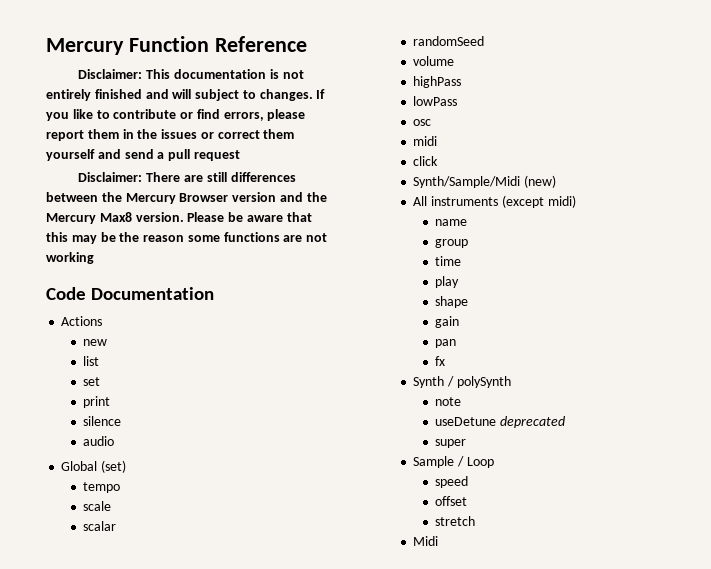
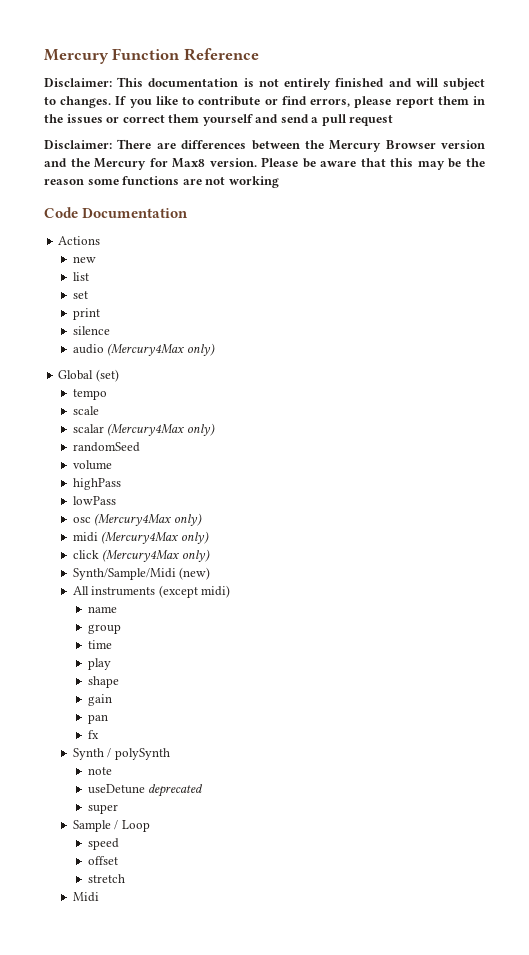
- Disclaimer: There are still differences between the Mercury Browser version and the Mercury Max8 version.
+ Disclaimer: There are differences between the Mercury Browser version and the Mercury for Max8 version.
- audio
+ audio (Mercury4Max only)
- scalar
+ scalar (Mercury4Max only)
- osc
+ osc (Mercury4Max only)
- midi
+ midi (Mercury4Max only)
- click
+ click (Mercury4Max only)

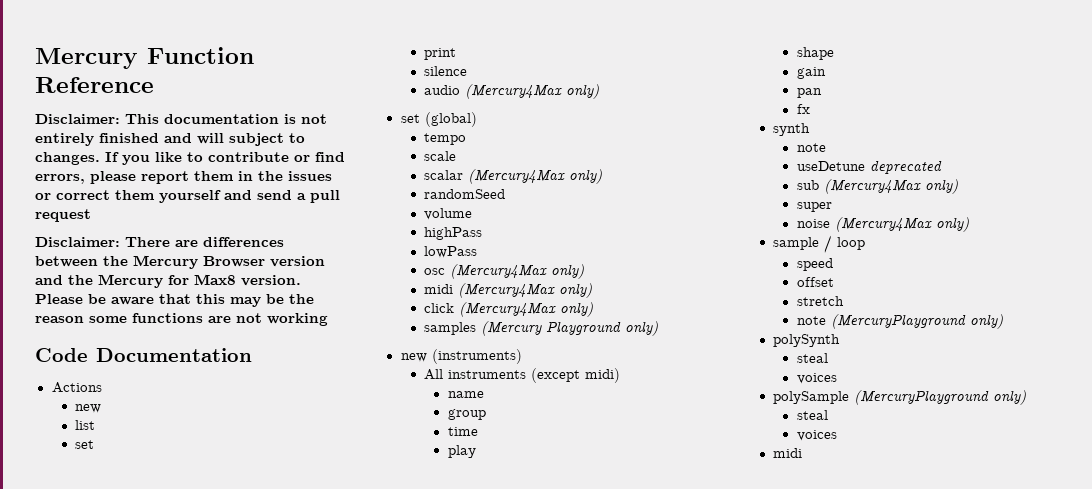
- Global (set)
+ set (global)
- Synth/Sample/Midi (new)
+ samples (Mercury Playground only)
+ new (instruments)
- Synth / polySynth
+ synth
+ sub (Mercury4Max only)
  super
- Sample / Loop
+ noise (Mercury4Max only)
+ sample / loop
  speed
  offset
  stretch
- Midi
+ note (MercuryPlayground only)
+ polySynth
+ steal
+ voices
+ polySample (MercuryPlayground only)
+ steal
+ voices
+ midi

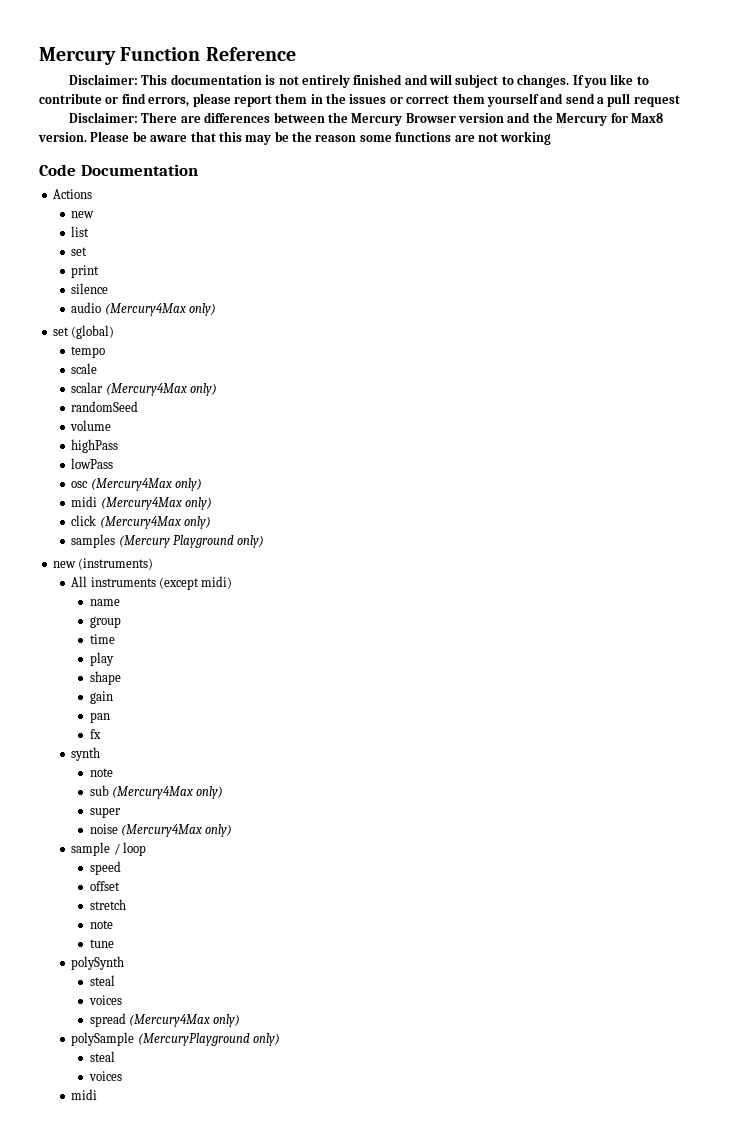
- useDetune deprecated
  stretch
- note (MercuryPlayground only)
+ note
+ tune
+ spread (Mercury4Max only)

